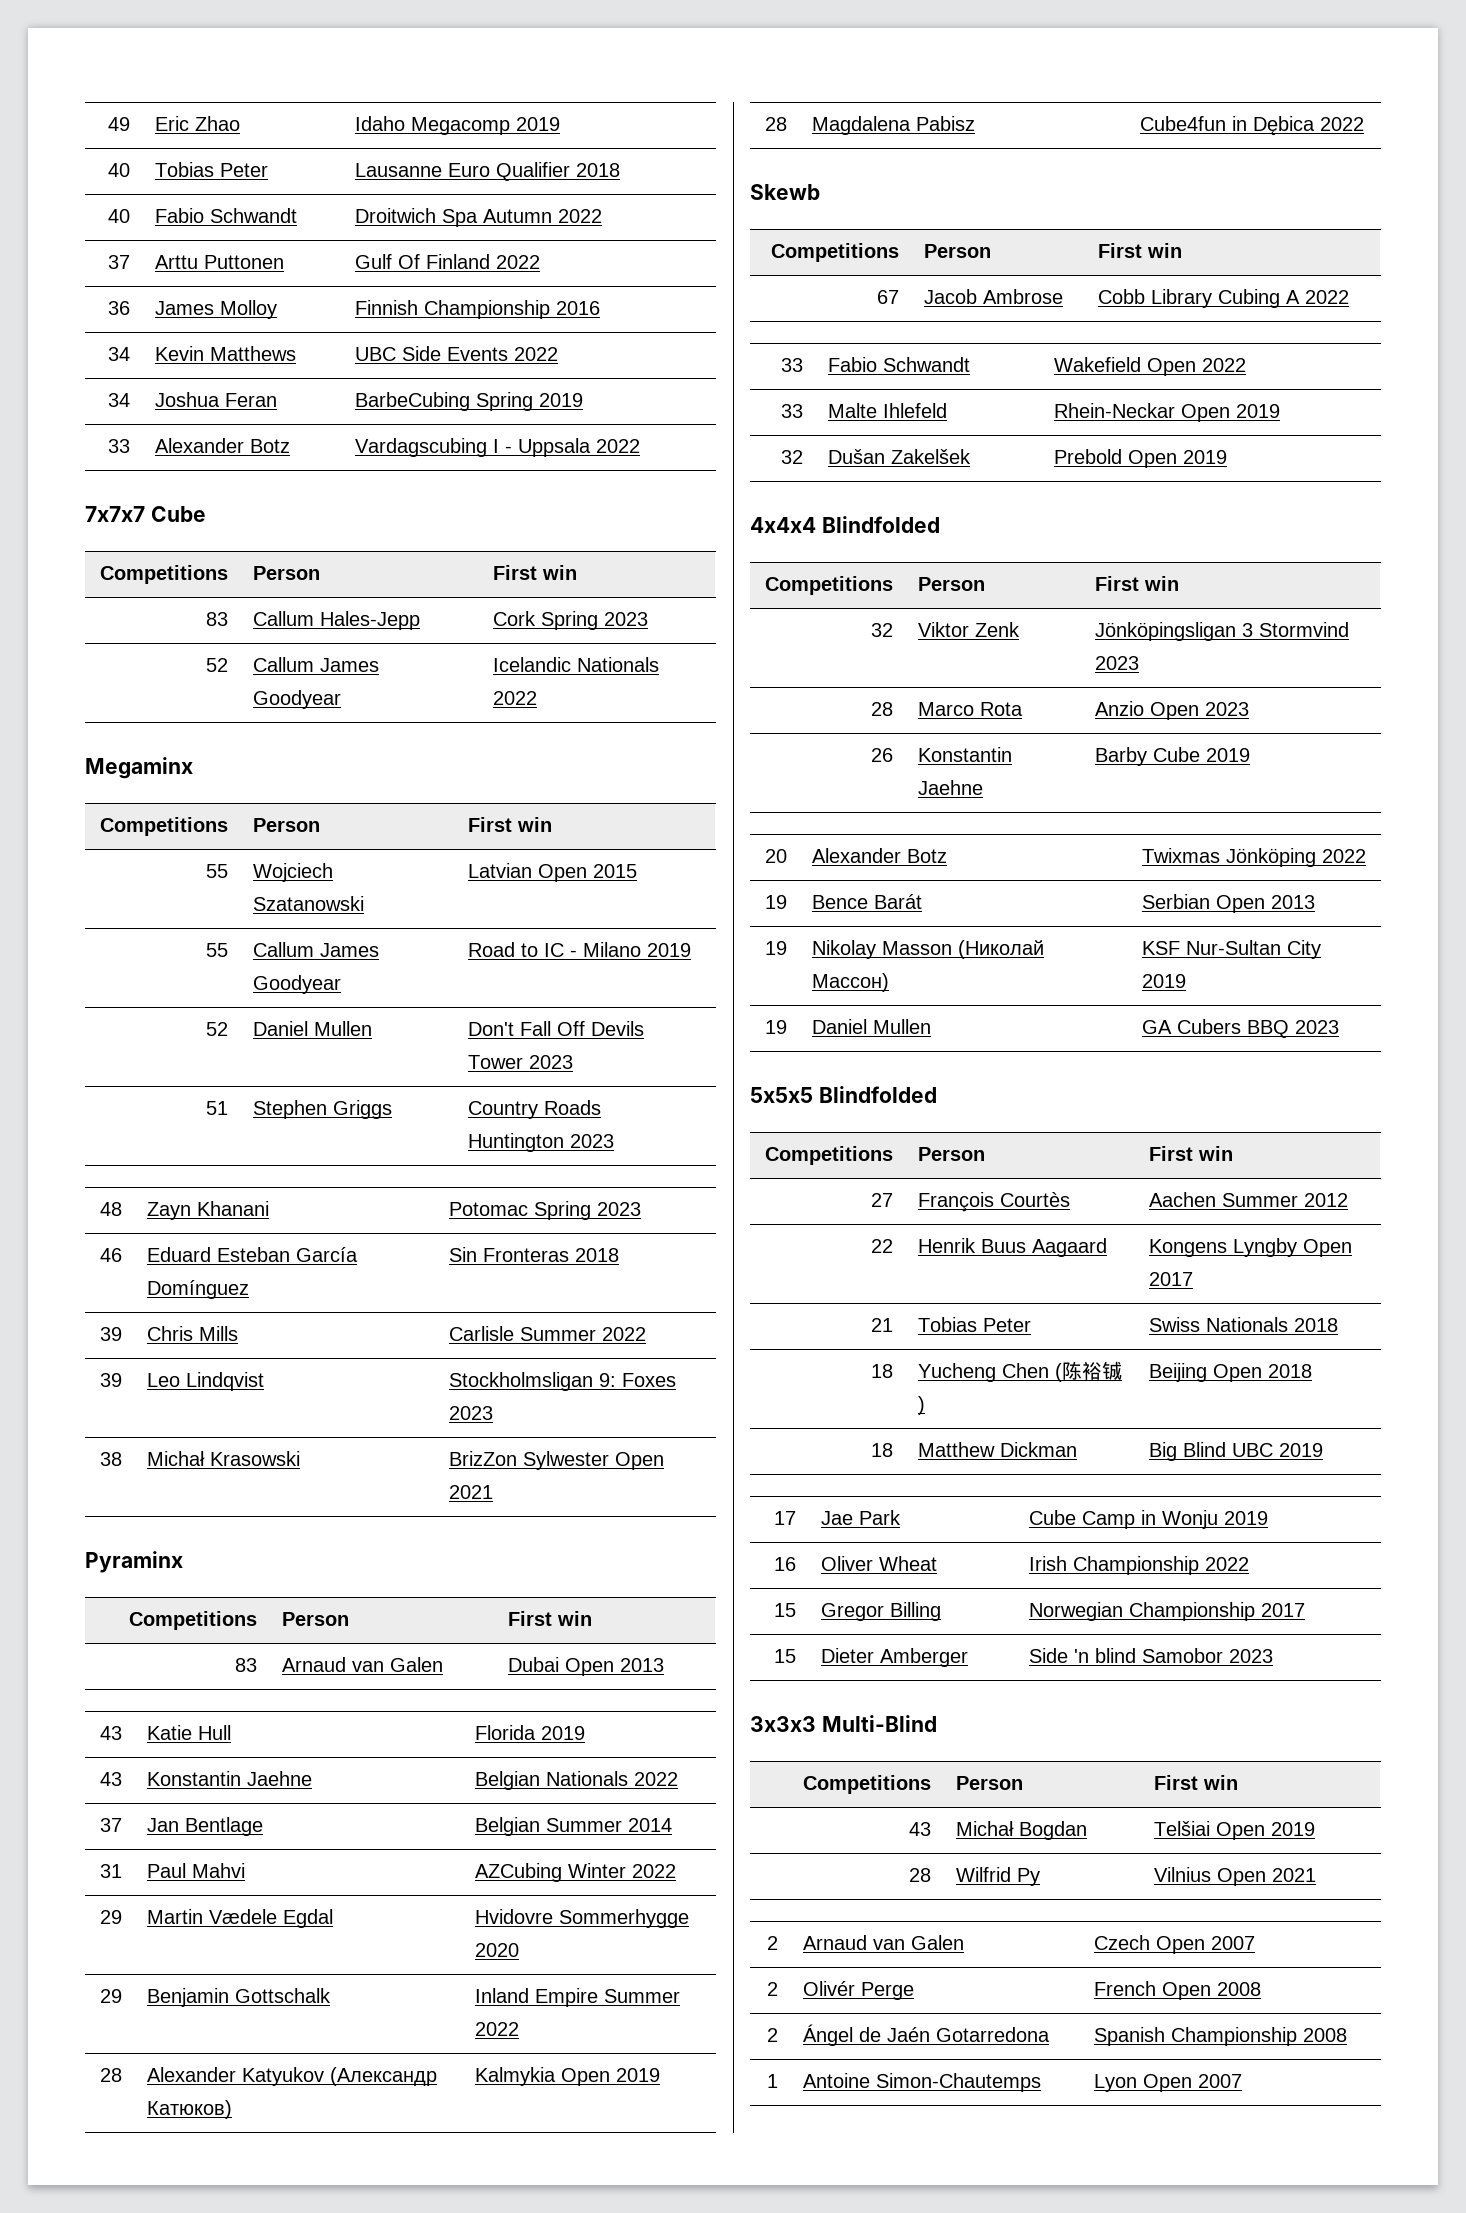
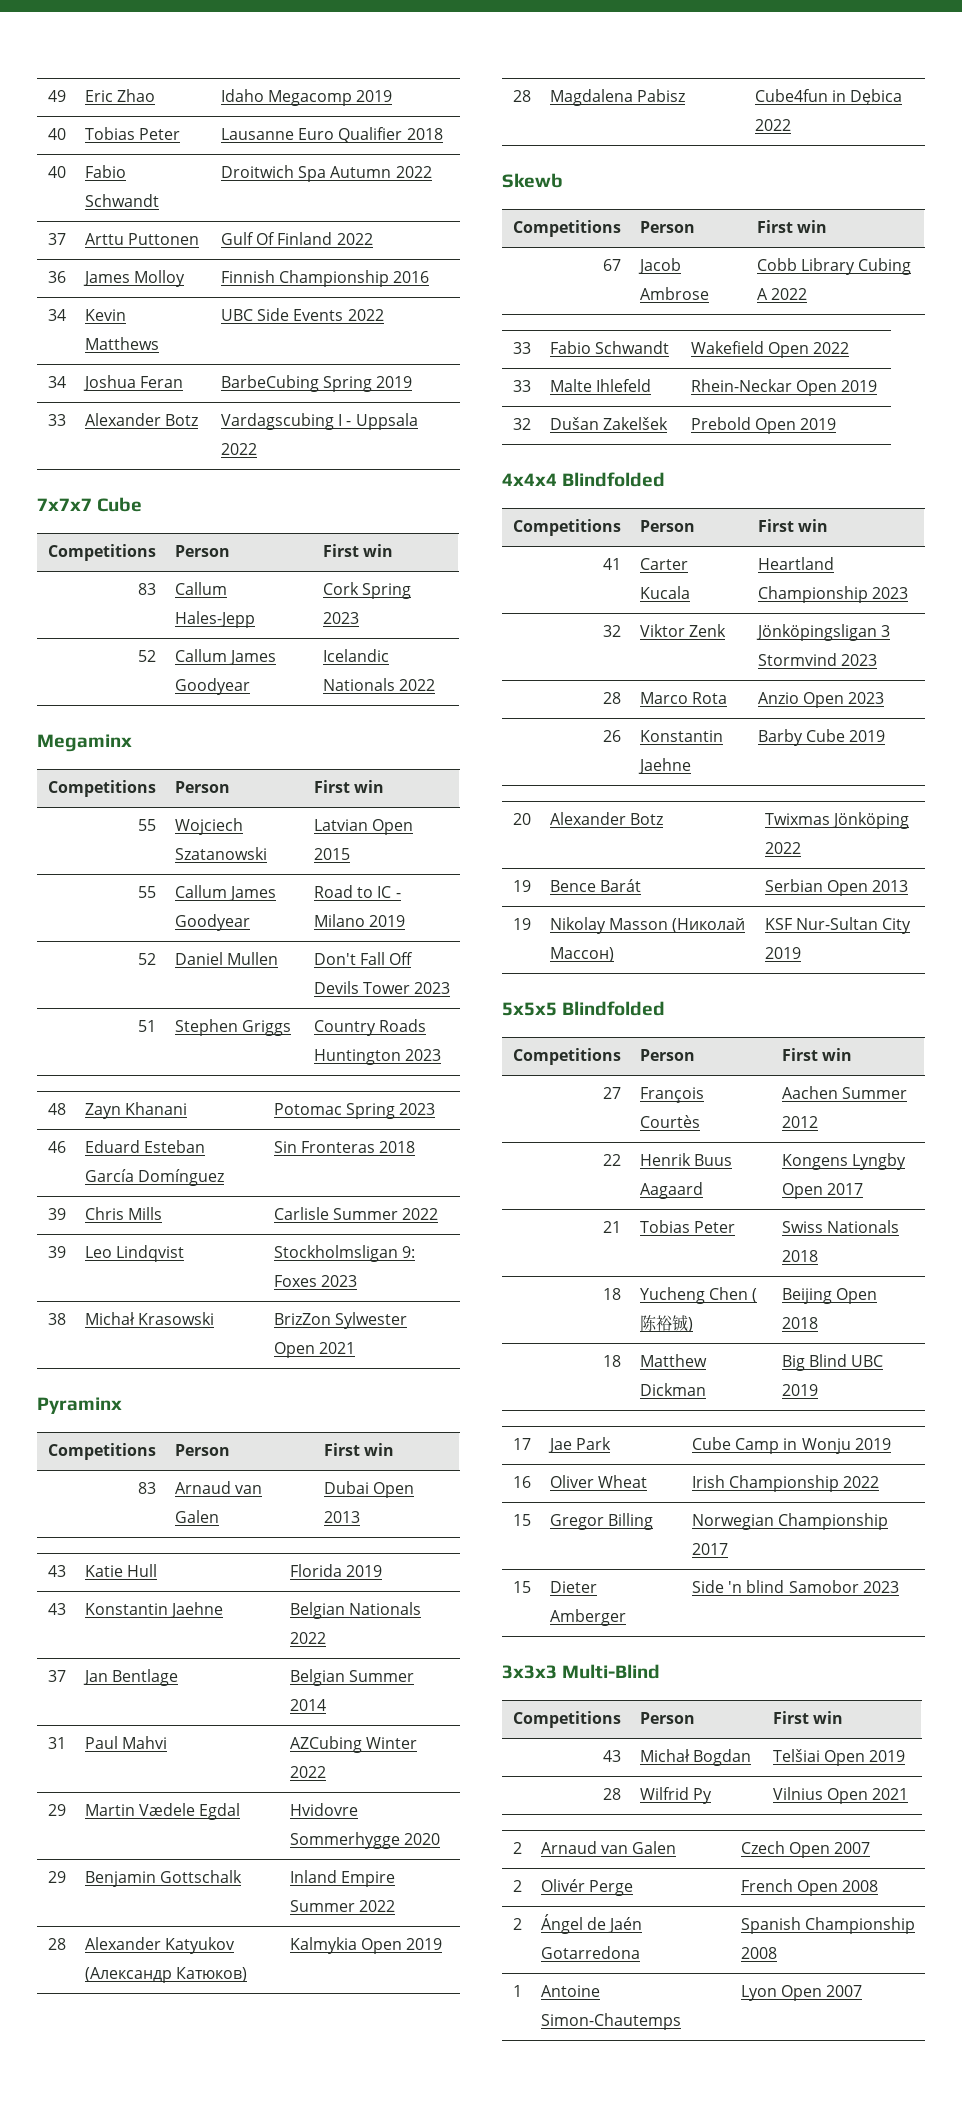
+ 41 | Carter Kucala | Heartland Championship 2023
- 19 | Daniel Mullen | GA Cubers BBQ 2023

